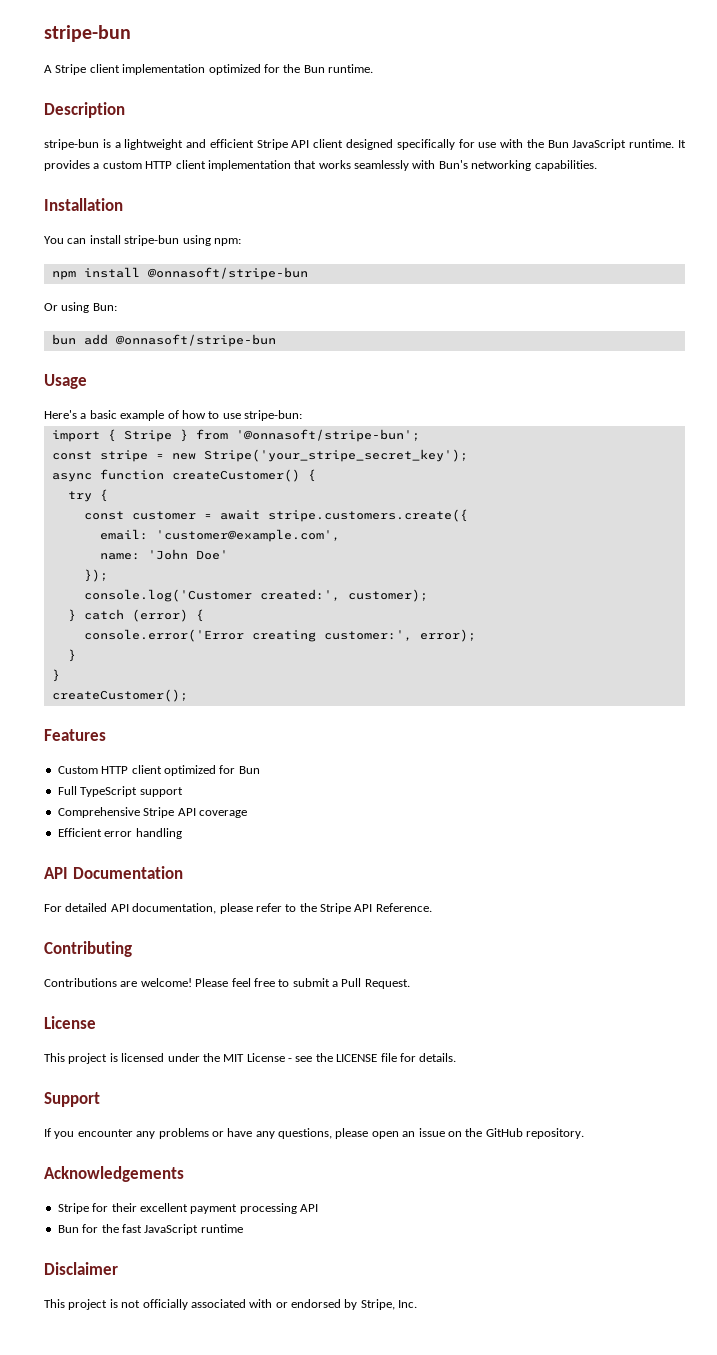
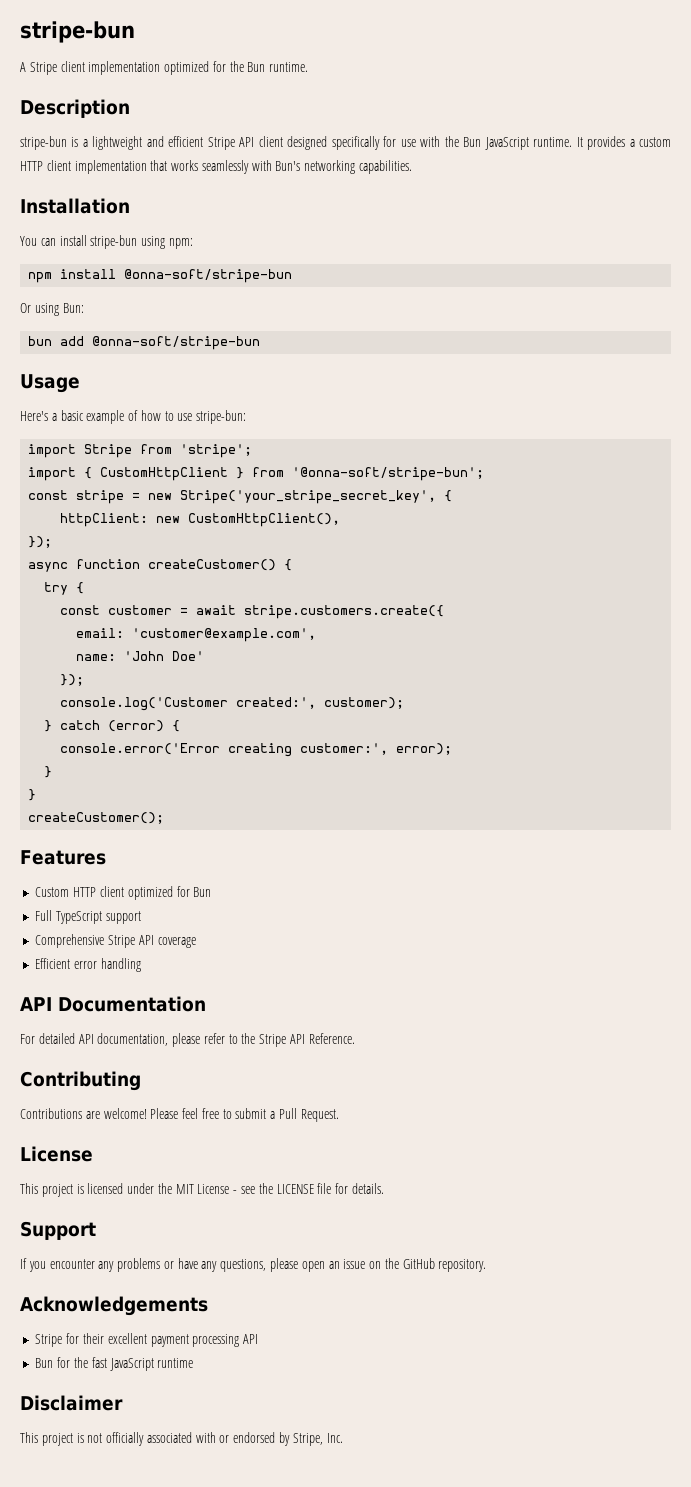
- npm install @onnasoft/stripe-bun
+ npm install @onna-soft/stripe-bun
- bun add @onnasoft/stripe-bun
+ bun add @onna-soft/stripe-bun
+ import Stripe from 'stripe';
- import { Stripe } from '@onnasoft/stripe-bun';
+ import { CustomHttpClient } from '@onna-soft/stripe-bun';
- const stripe = new Stripe('your_stripe_secret_key');
+ const stripe = new Stripe('your_stripe_secret_key', {
+ httpClient: new CustomHttpClient(),
+ });

